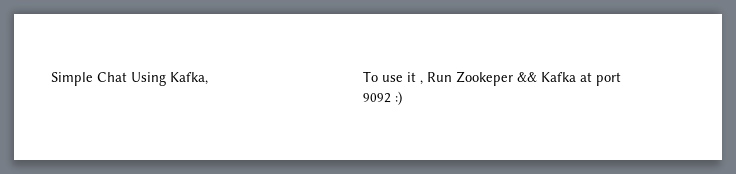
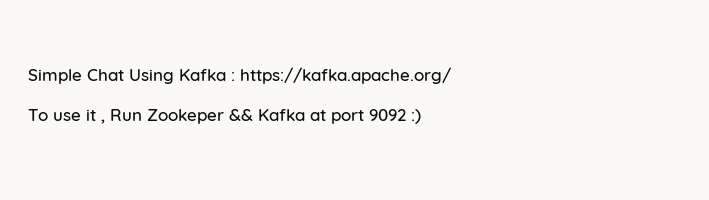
- Simple Chat Using Kafka,
+ Simple Chat Using Kafka : https://kafka.apache.org/

